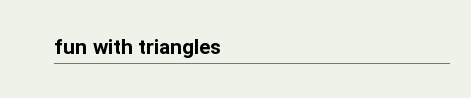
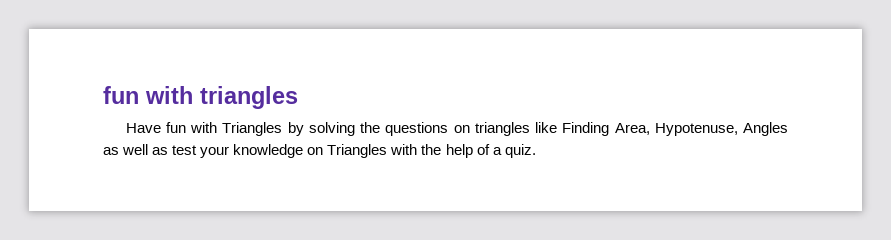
+ Have fun with Triangles by solving the questions on triangles like Finding Area, Hypotenuse, Angles as well as test your knowledge on Triangles with the help of a quiz.

